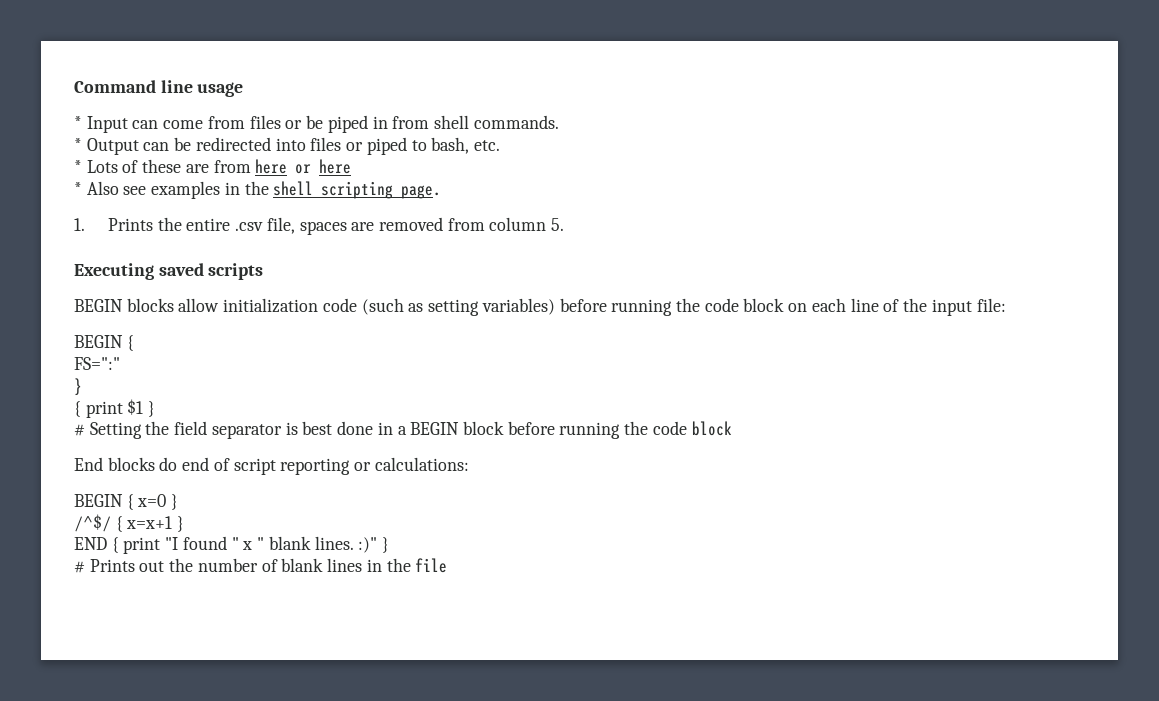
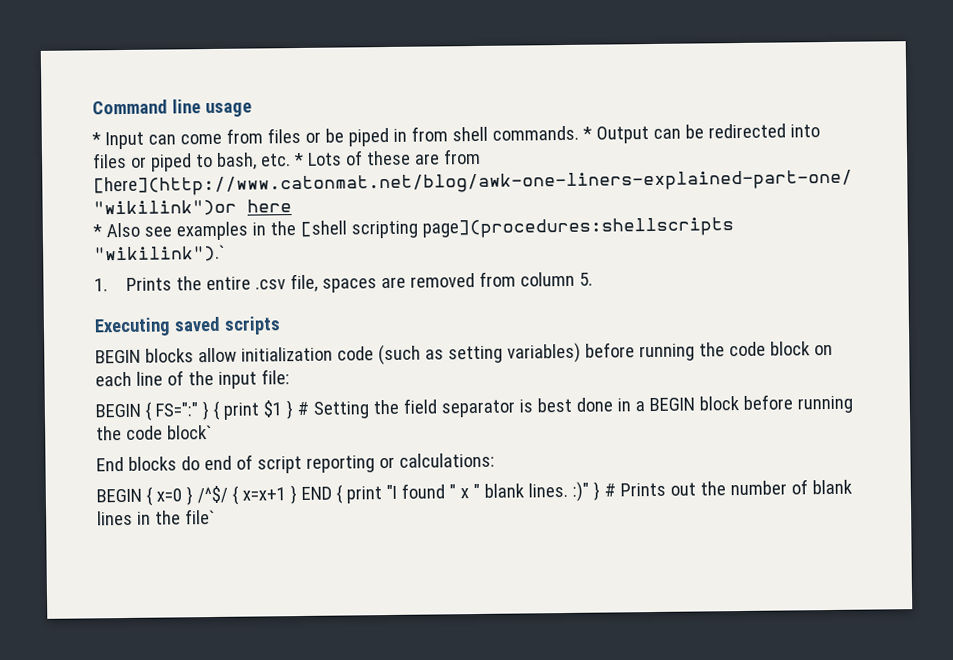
- * Input can come from files or be piped in from shell commands.
- * Output can be redirected into files or piped to bash, etc.
- * Lots of these are from here or here
+ * Input can come from files or be piped in from shell commands. * Output can be redirected into files or piped to bash, etc. * Lots of these are from [here](http://www.catonmat.net/blog/awk-one-liners-explained-part-one/ "wikilink")or here
- * Also see examples in the shell scripting page.
+ * Also see examples in the [shell scripting page](procedures:shellscripts "wikilink").`
  BEGIN blocks allow initialization code (such as setting variables) before running the code block on each line of the input file:
- BEGIN {
- FS=":"
- }
- { print $1 }
- # Setting the field separator is best done in a BEGIN block before running the code block
+ BEGIN { FS=":" } { print $1 } # Setting the field separator is best done in a BEGIN block before running the code block`
- BEGIN { x=0 }
- /^$/ { x=x+1 }
- END { print "I found " x " blank lines. :)" }
- # Prints out the number of blank lines in the file
+ BEGIN { x=0 } /^$/ { x=x+1 } END { print "I found " x " blank lines. :)" } # Prints out the number of blank lines in the file`

